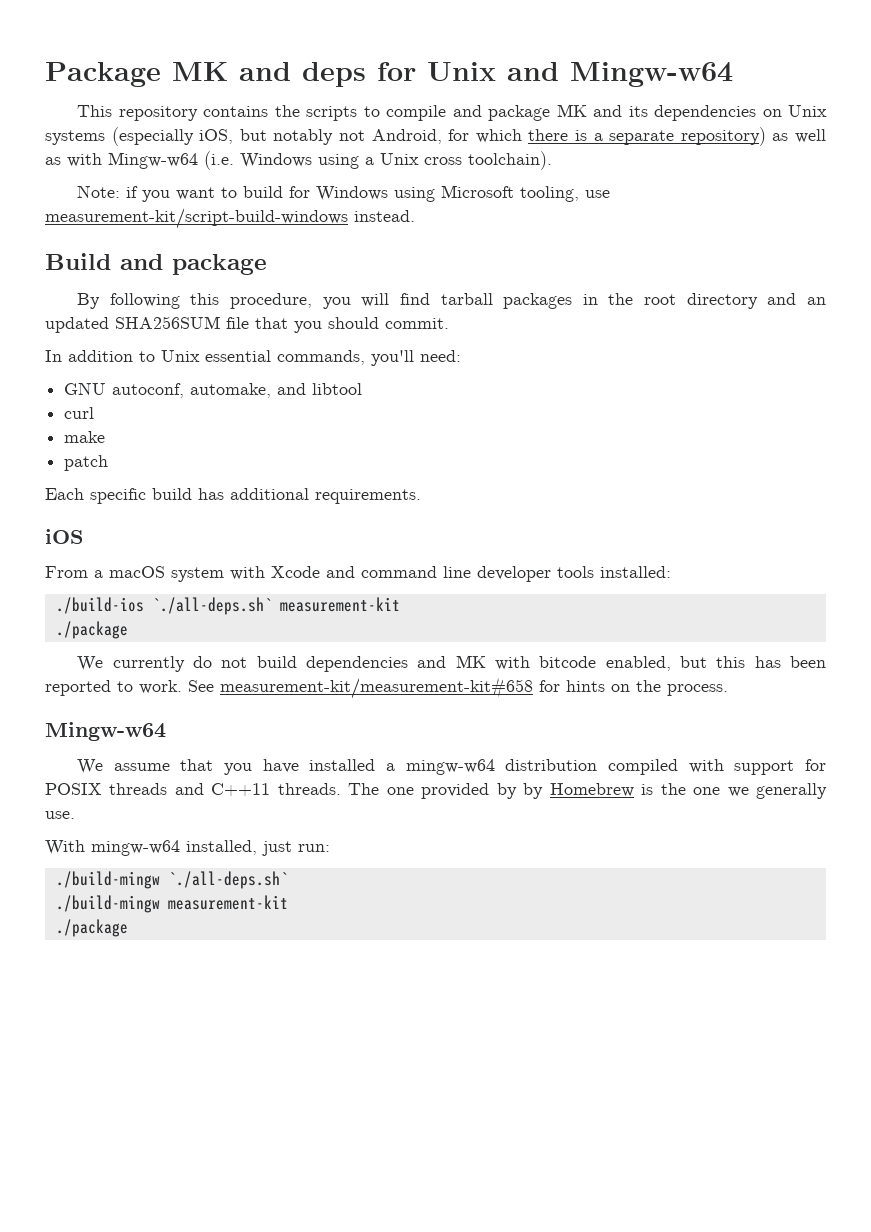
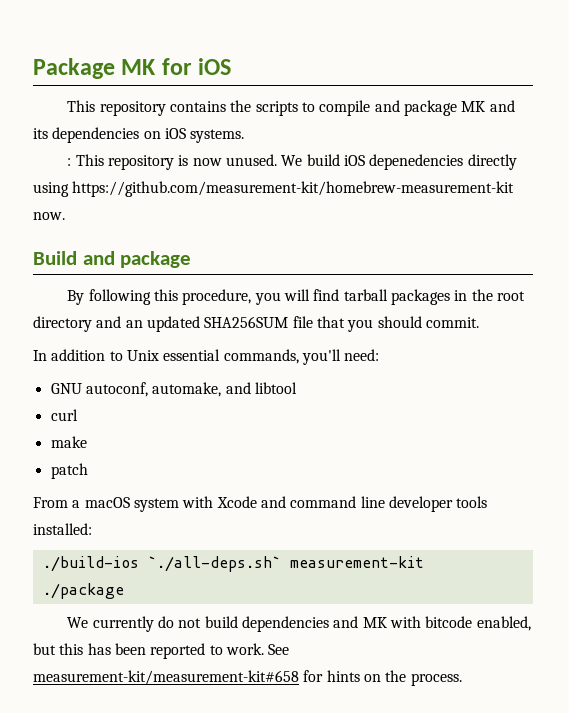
- Package MK and deps for Unix and Mingw-w64
+ Package MK for iOS
- This repository contains the scripts to compile and package MK and its dependencies on Unix systems (especially iOS, but notably not Android, for which there is a separate repository) as well as with Mingw-w64 (i.e. Windows using a Unix cross toolchain).
- Note: if you want to build for Windows using Microsoft tooling, use measurement-kit/script-build-windows instead.
+ This repository contains the scripts to compile and package MK and its dependencies on iOS systems.
+ : This repository is now unused. We build iOS depenedencies directly using https://github.com/measurement-kit/homebrew-measurement-kit now.
- Each specific build has additional requirements.
- iOS
  See measurement-kit/measurement-kit#658 for hints on the process.
- Mingw-w64
- We assume that you have installed a mingw-w64 distribution compiled with support for POSIX threads and C++11 threads. The one provided by by Homebrew is the one we generally use.
- With mingw-w64 installed, just run:
- ./build-mingw `./all-deps.sh`
- ./build-mingw measurement-kit
- ./package

